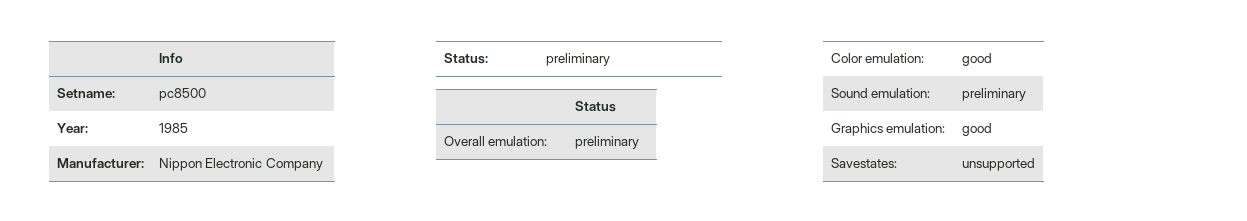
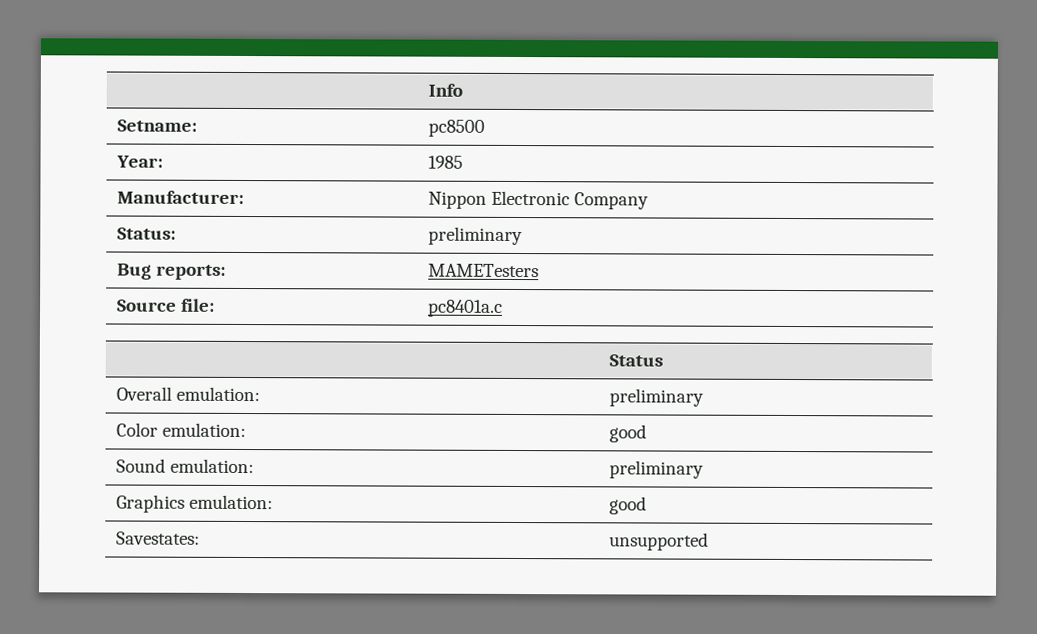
+ Bug reports: | MAMETesters
+ Source file: | pc8401a.c

